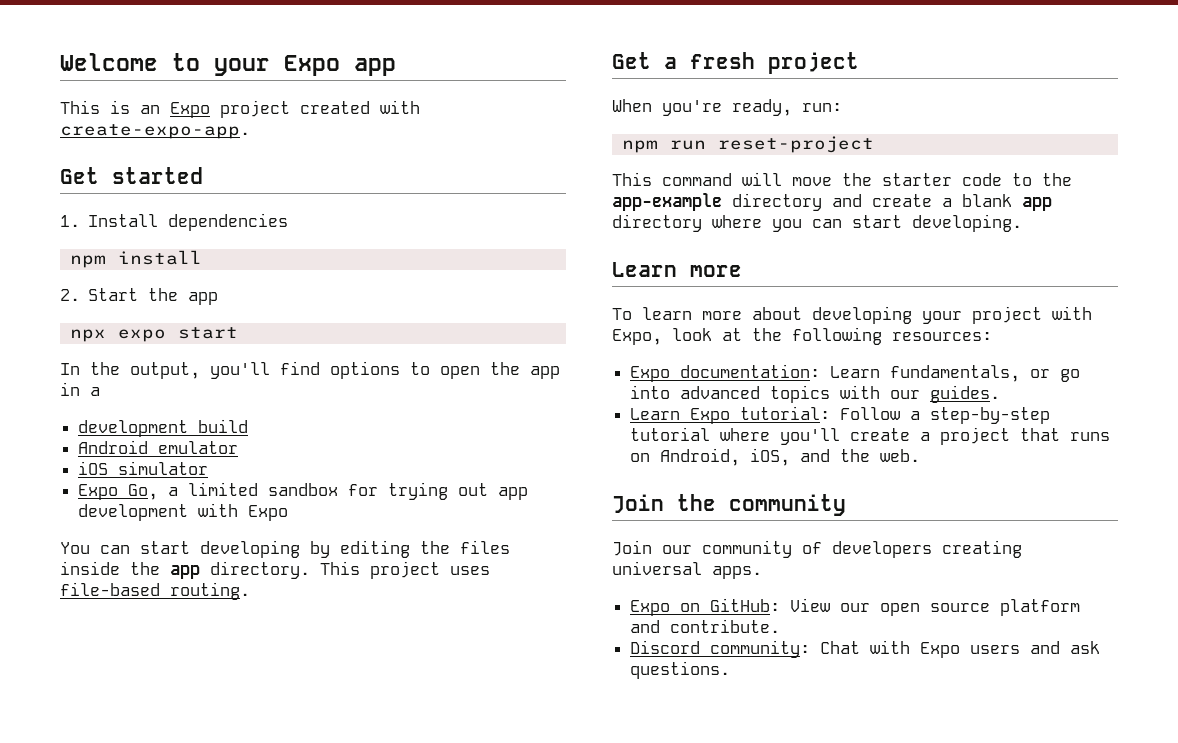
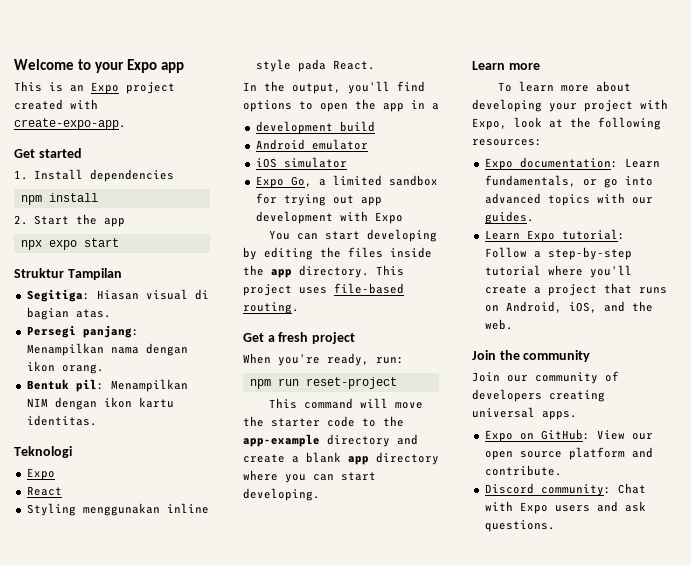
+ Struktur Tampilan
+ Segitiga: Hiasan visual di bagian atas.
+ Persegi panjang: Menampilkan nama dengan ikon orang.
+ Bentuk pil: Menampilkan NIM dengan ikon kartu identitas.
+ Teknologi
+ Expo
+ React
+ Styling menggunakan inline style pada React.

